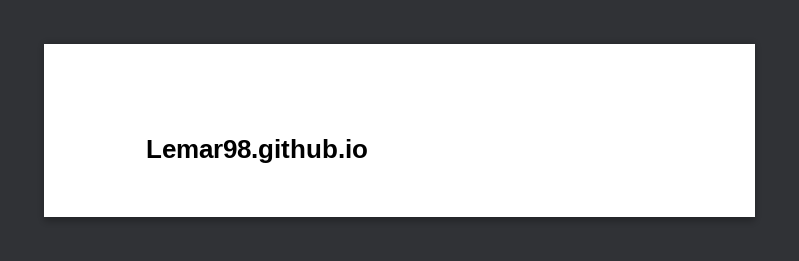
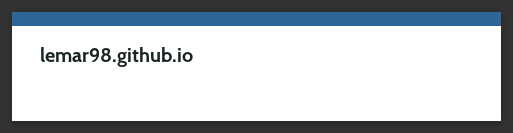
- Lemar98.github.io
+ lemar98.github.io

